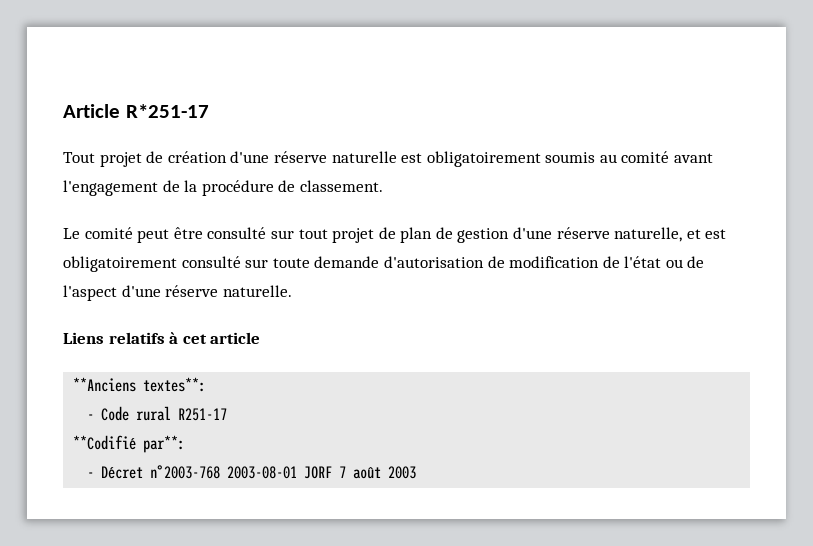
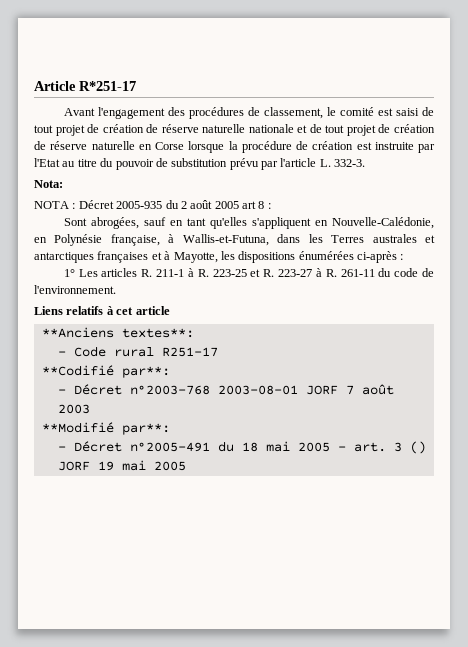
- Tout projet de création d'une réserve naturelle est obligatoirement soumis au comité avant l'engagement de la procédure de classement.
- Le comité peut être consulté sur tout projet de plan de gestion d'une réserve naturelle, et est obligatoirement consulté sur toute demande d'autorisation de modification de l'état ou de l'aspect d'une réserve naturelle.
+ Avant l'engagement des procédures de classement, le comité est saisi de tout projet de création de réserve naturelle nationale et de tout projet de création de réserve naturelle en Corse lorsque la procédure de création est instruite par l'Etat au titre du pouvoir de substitution prévu par l'article L. 332-3.
+ Nota:
+ NOTA : Décret 2005-935 du 2 août 2005 art 8 :
+ Sont abrogées, sauf en tant qu'elles s'appliquent en Nouvelle-Calédonie, en Polynésie française, à Wallis-et-Futuna, dans les Terres australes et antarctiques françaises et à Mayotte, les dispositions énumérées ci-après :
+ 1° Les articles R. 211-1 à R. 223-25 et R. 223-27 à R. 261-11 du code de l'environnement.
+ **Modifié par**:
+ - Décret n°2005-491 du 18 mai 2005 - art. 3 () JORF 19 mai 2005

